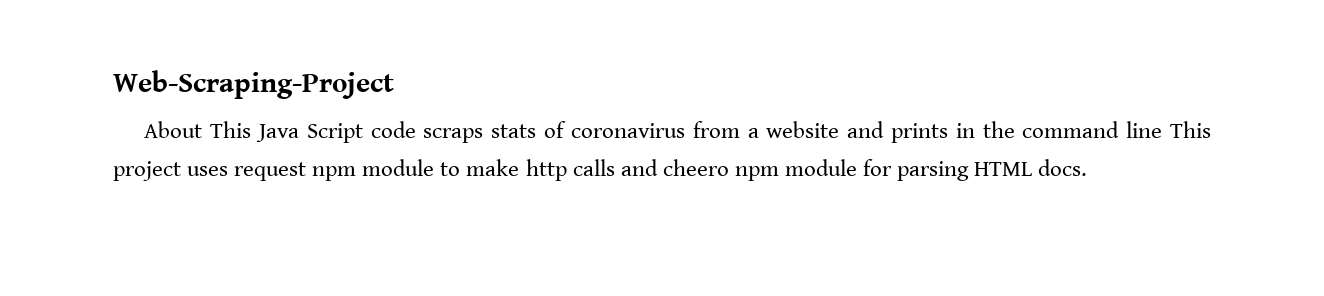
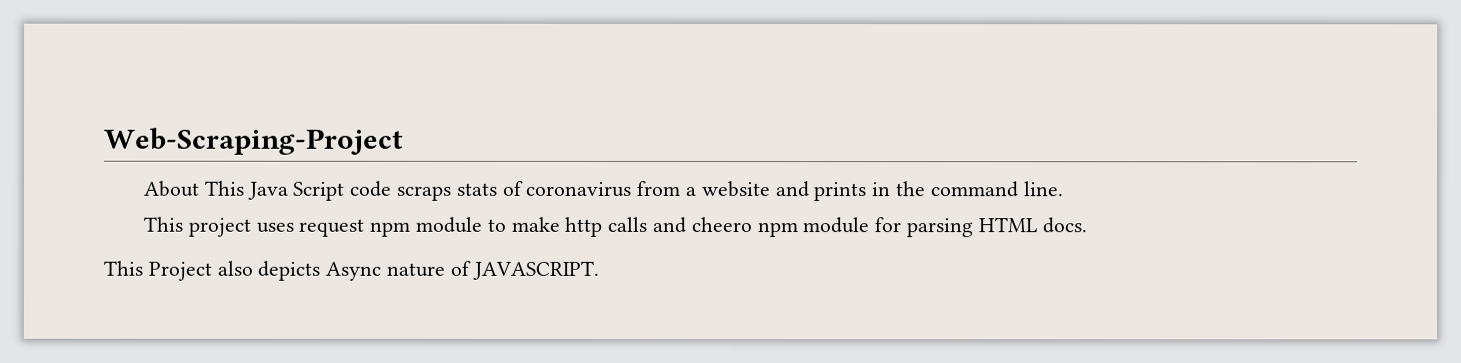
- About This Java Script code scraps stats of coronavirus from a website and prints in the command line This project uses request npm module to make http calls and cheero npm module for parsing HTML docs.
+ About This Java Script code scraps stats of coronavirus from a website and prints in the command line.
+ This project uses request npm module to make http calls and cheero npm module for parsing HTML docs.
+ This Project also depicts Async nature of JAVASCRIPT.

